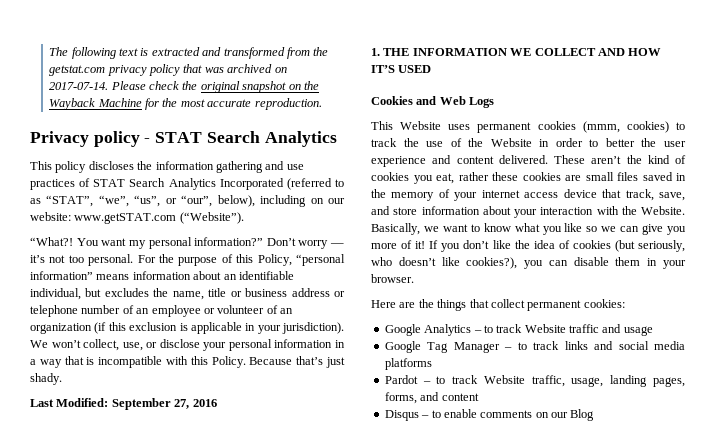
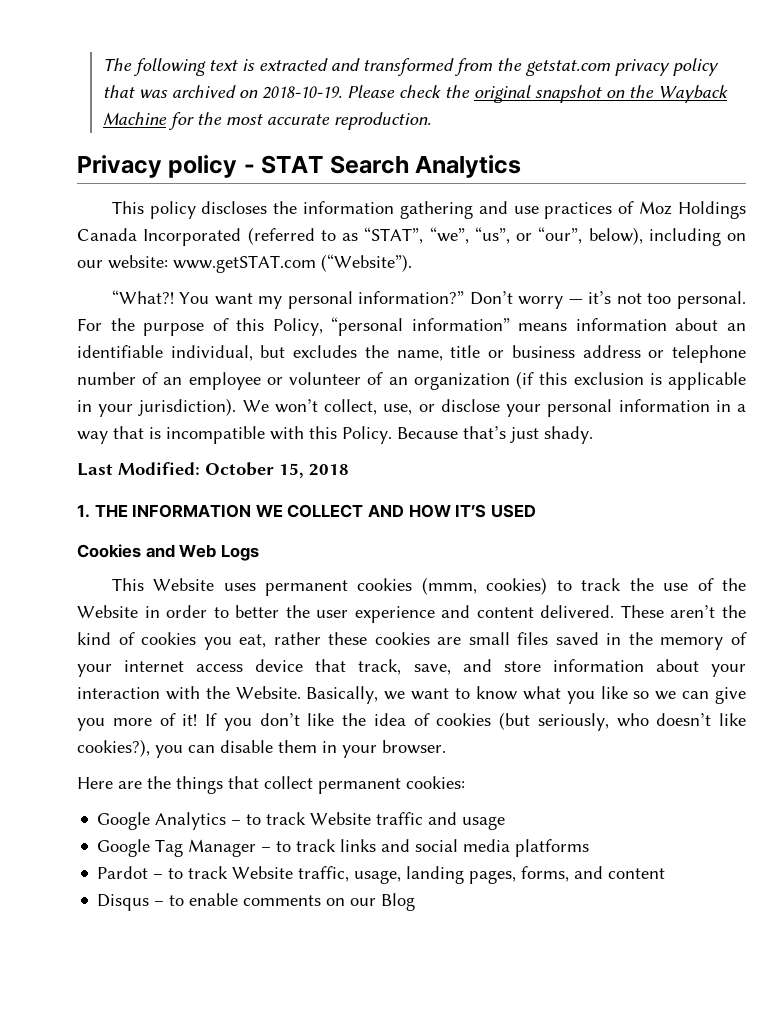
- The following text is extracted and transformed from the getstat.com privacy policy that was archived on 2017-07-14.
+ The following text is extracted and transformed from the getstat.com privacy policy that was archived on 2018-10-19.
- This policy discloses the information gathering and use practices of STAT Search Analytics Incorporated (referred to as “STAT”, “we”, “us”, or “our”, below), including on our website: www.getSTAT.com (“Website”).
+ This policy discloses the information gathering and use practices of Moz Holdings Canada Incorporated (referred to as “STAT”, “we”, “us”, or “our”, below), including on our website: www.getSTAT.com (“Website”).
- Last Modified: September 27, 2016
+ Last Modified: October 15, 2018

